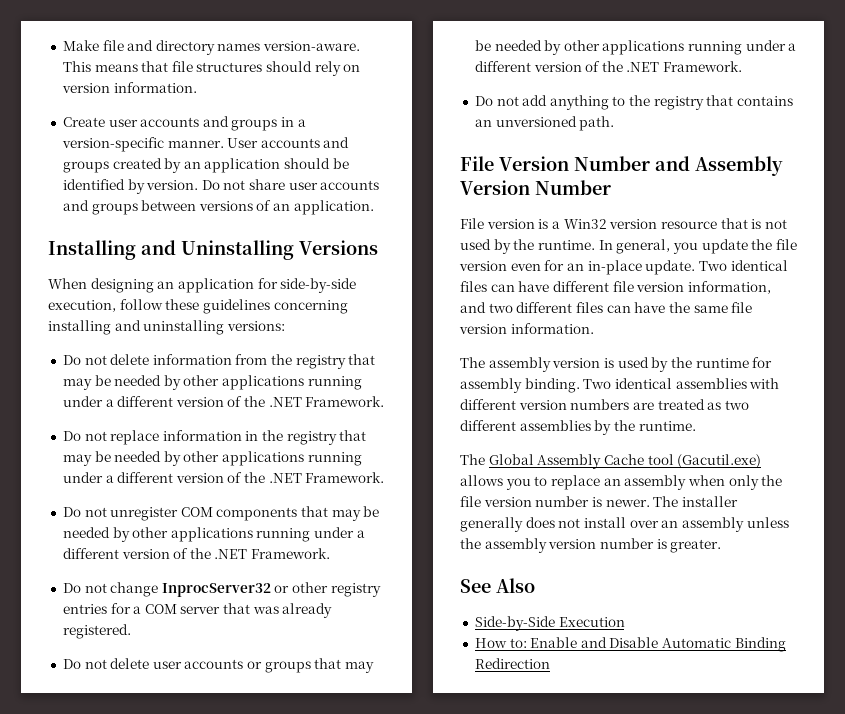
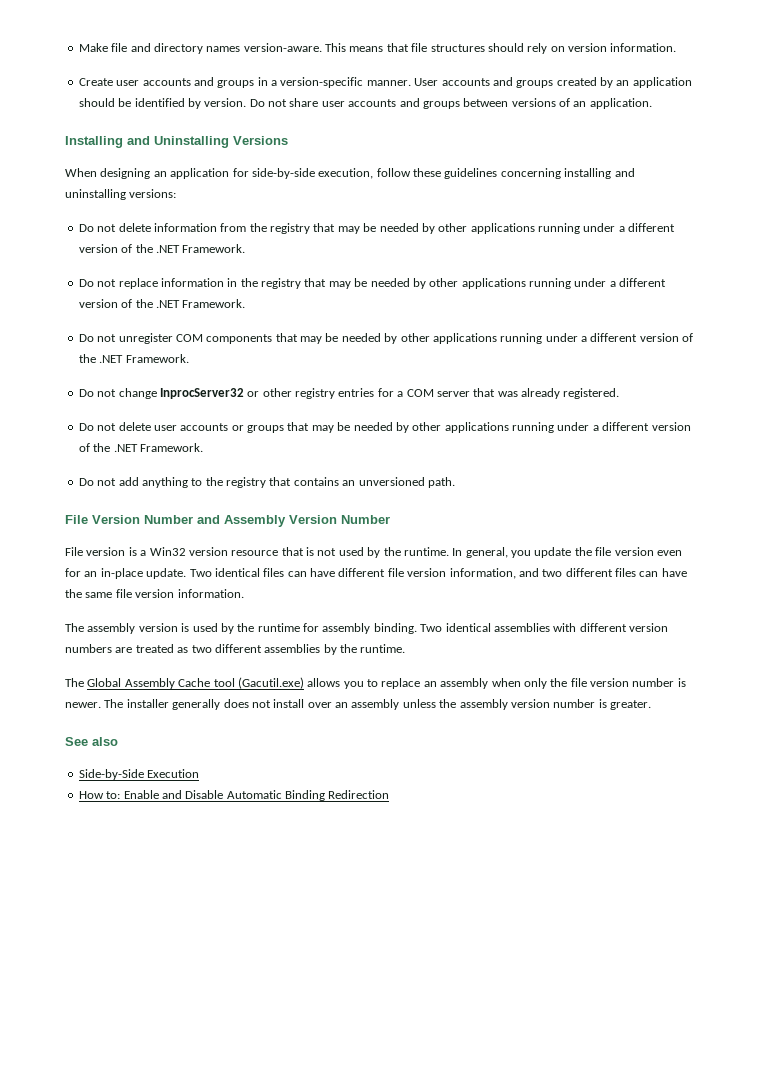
- See Also
+ See also

